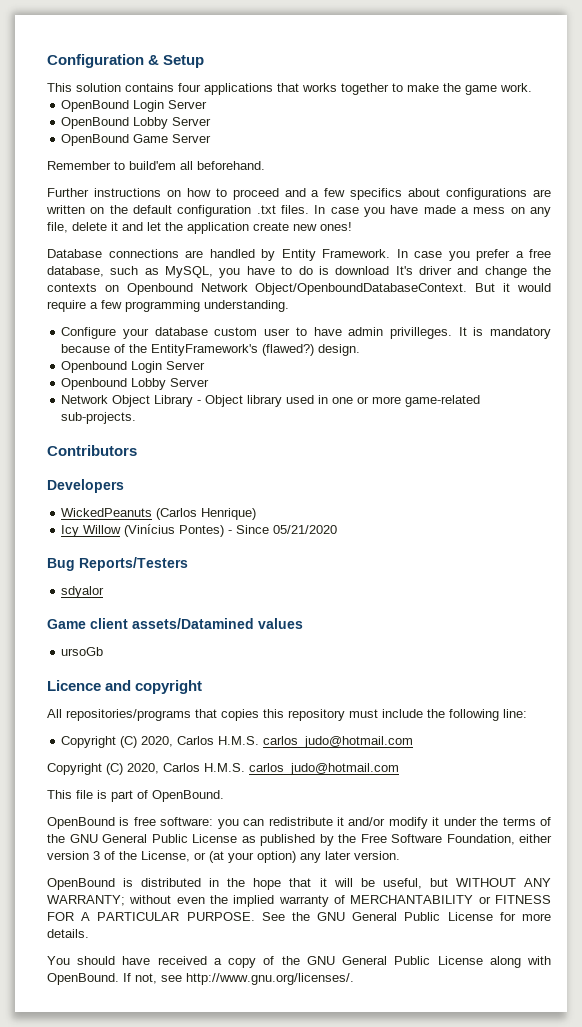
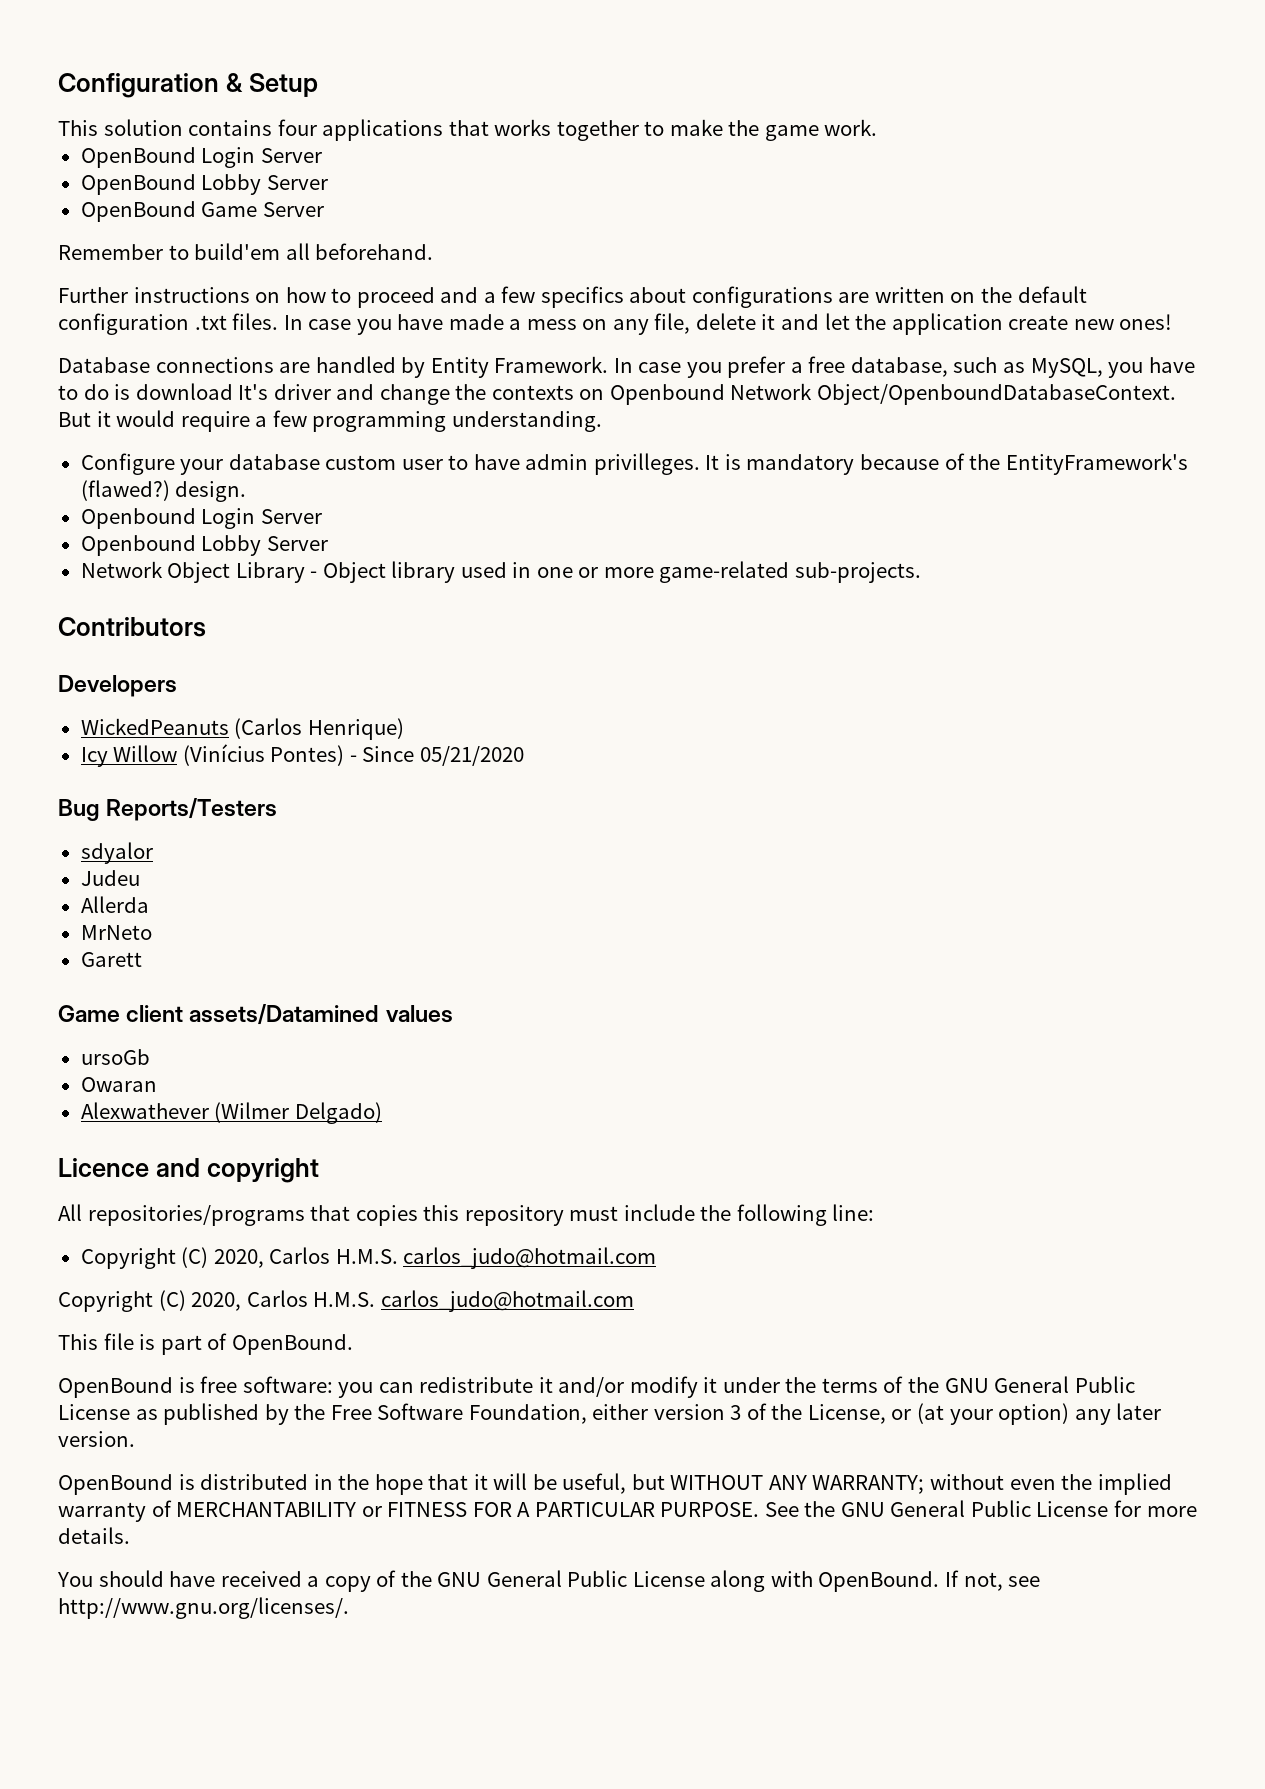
+ Judeu
+ Allerda
+ MrNeto
+ Garett
+ Owaran
+ Alexwathever (Wilmer Delgado)

